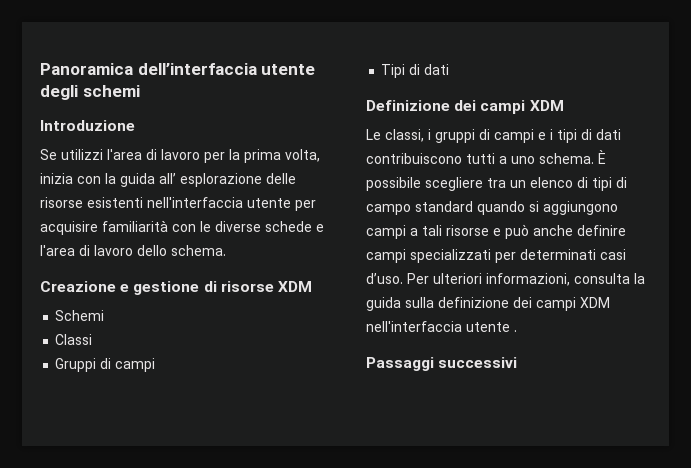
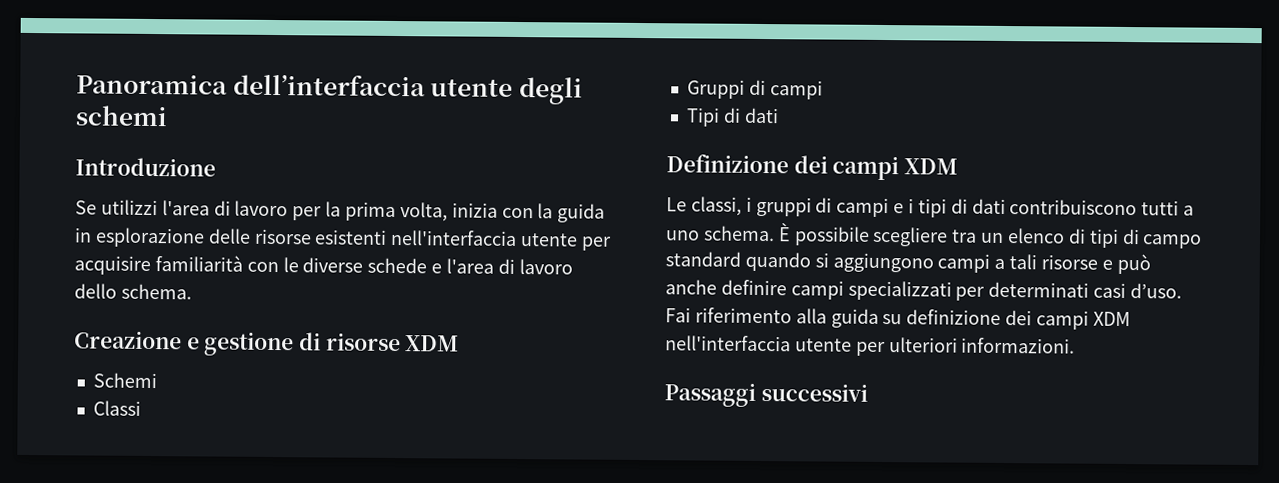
- Se utilizzi l'area di lavoro per la prima volta, inizia con la guida all’ esplorazione delle risorse esistenti nell'interfaccia utente per acquisire familiarità con le diverse schede e l'area di lavoro dello schema.
+ Se utilizzi l'area di lavoro per la prima volta, inizia con la guida in esplorazione delle risorse esistenti nell'interfaccia utente per acquisire familiarità con le diverse schede e l'area di lavoro dello schema.
- Per ulteriori informazioni, consulta la guida sulla definizione dei campi XDM nell'interfaccia utente .
+ Fai riferimento alla guida su definizione dei campi XDM nell'interfaccia utente per ulteriori informazioni.

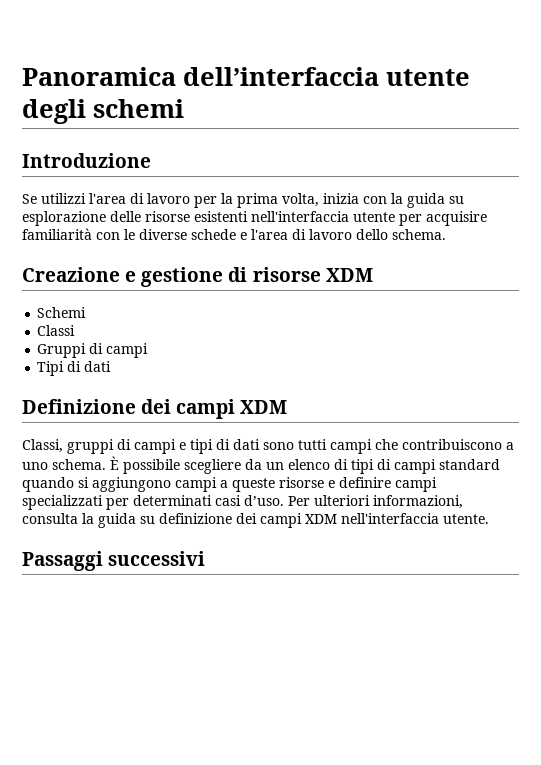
- Se utilizzi l'area di lavoro per la prima volta, inizia con la guida in esplorazione delle risorse esistenti nell'interfaccia utente per acquisire familiarità con le diverse schede e l'area di lavoro dello schema.
+ Se utilizzi l'area di lavoro per la prima volta, inizia con la guida su esplorazione delle risorse esistenti nell'interfaccia utente per acquisire familiarità con le diverse schede e l'area di lavoro dello schema.
- Le classi, i gruppi di campi e i tipi di dati contribuiscono tutti a uno schema.
+ Classi, gruppi di campi e tipi di dati sono tutti campi che contribuiscono a uno schema.
- È possibile scegliere tra un elenco di tipi di campo standard quando si aggiungono campi a tali risorse e può anche definire campi specializzati per determinati casi d’uso.
+ È possibile scegliere da un elenco di tipi di campi standard quando si aggiungono campi a queste risorse e definire campi specializzati per determinati casi d’uso.
- Fai riferimento alla guida su definizione dei campi XDM nell'interfaccia utente per ulteriori informazioni.
+ Per ulteriori informazioni, consulta la guida su definizione dei campi XDM nell'interfaccia utente.

